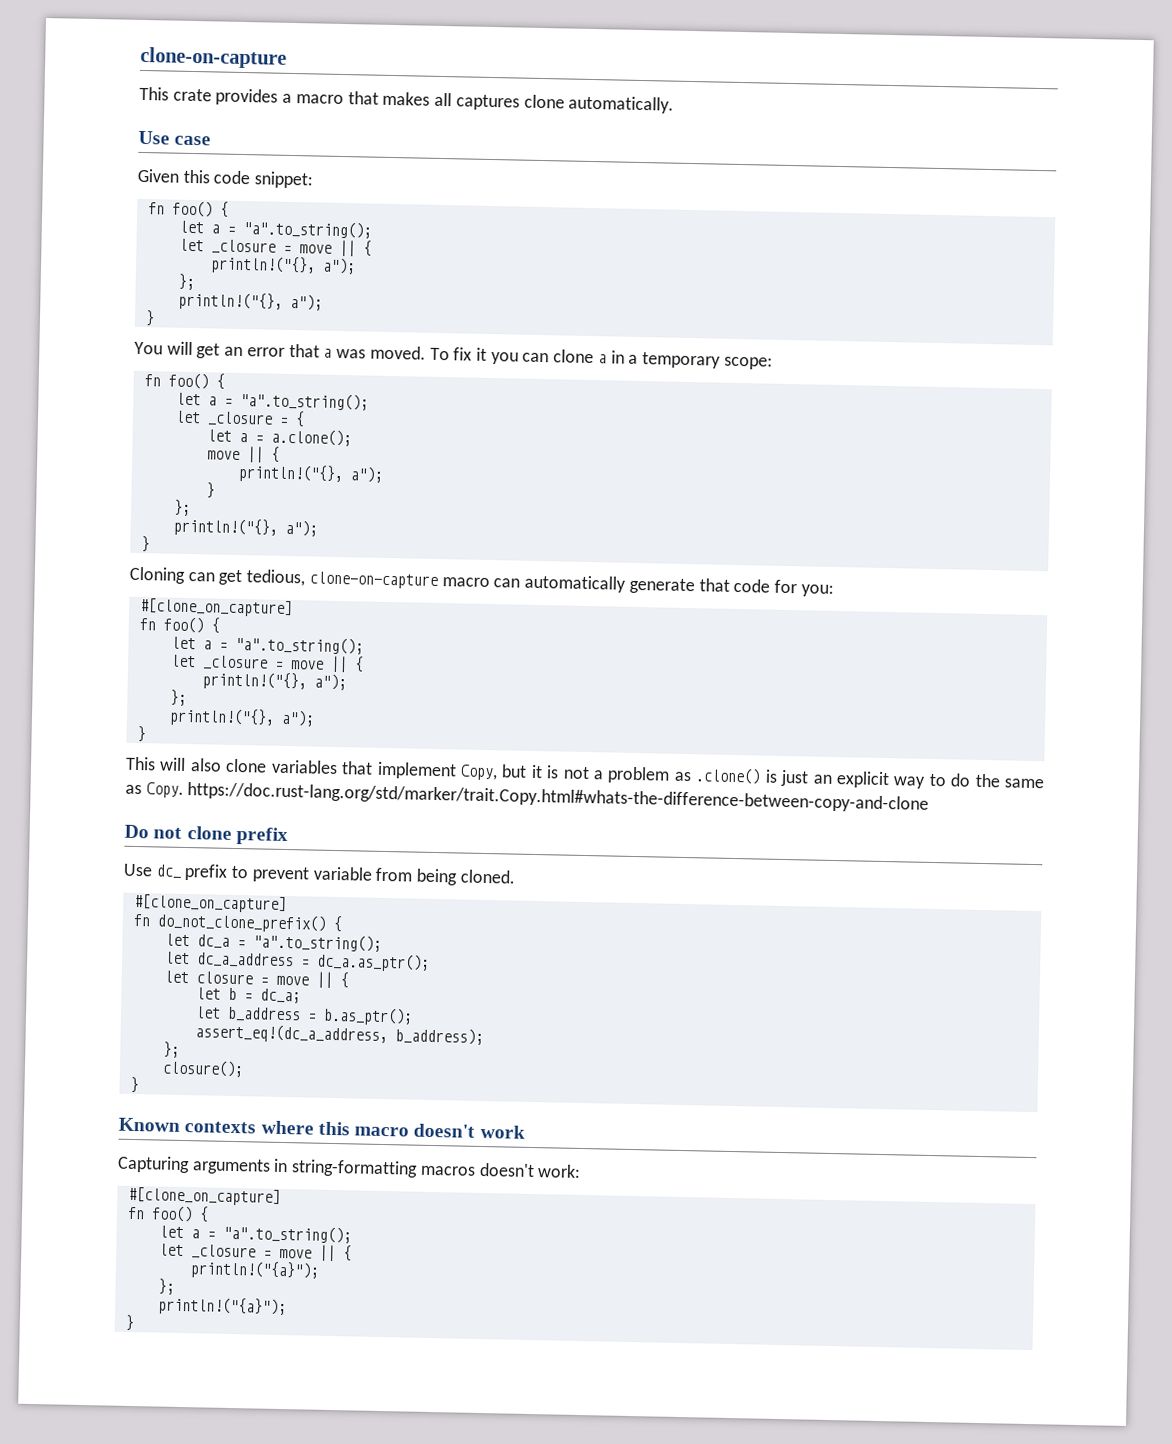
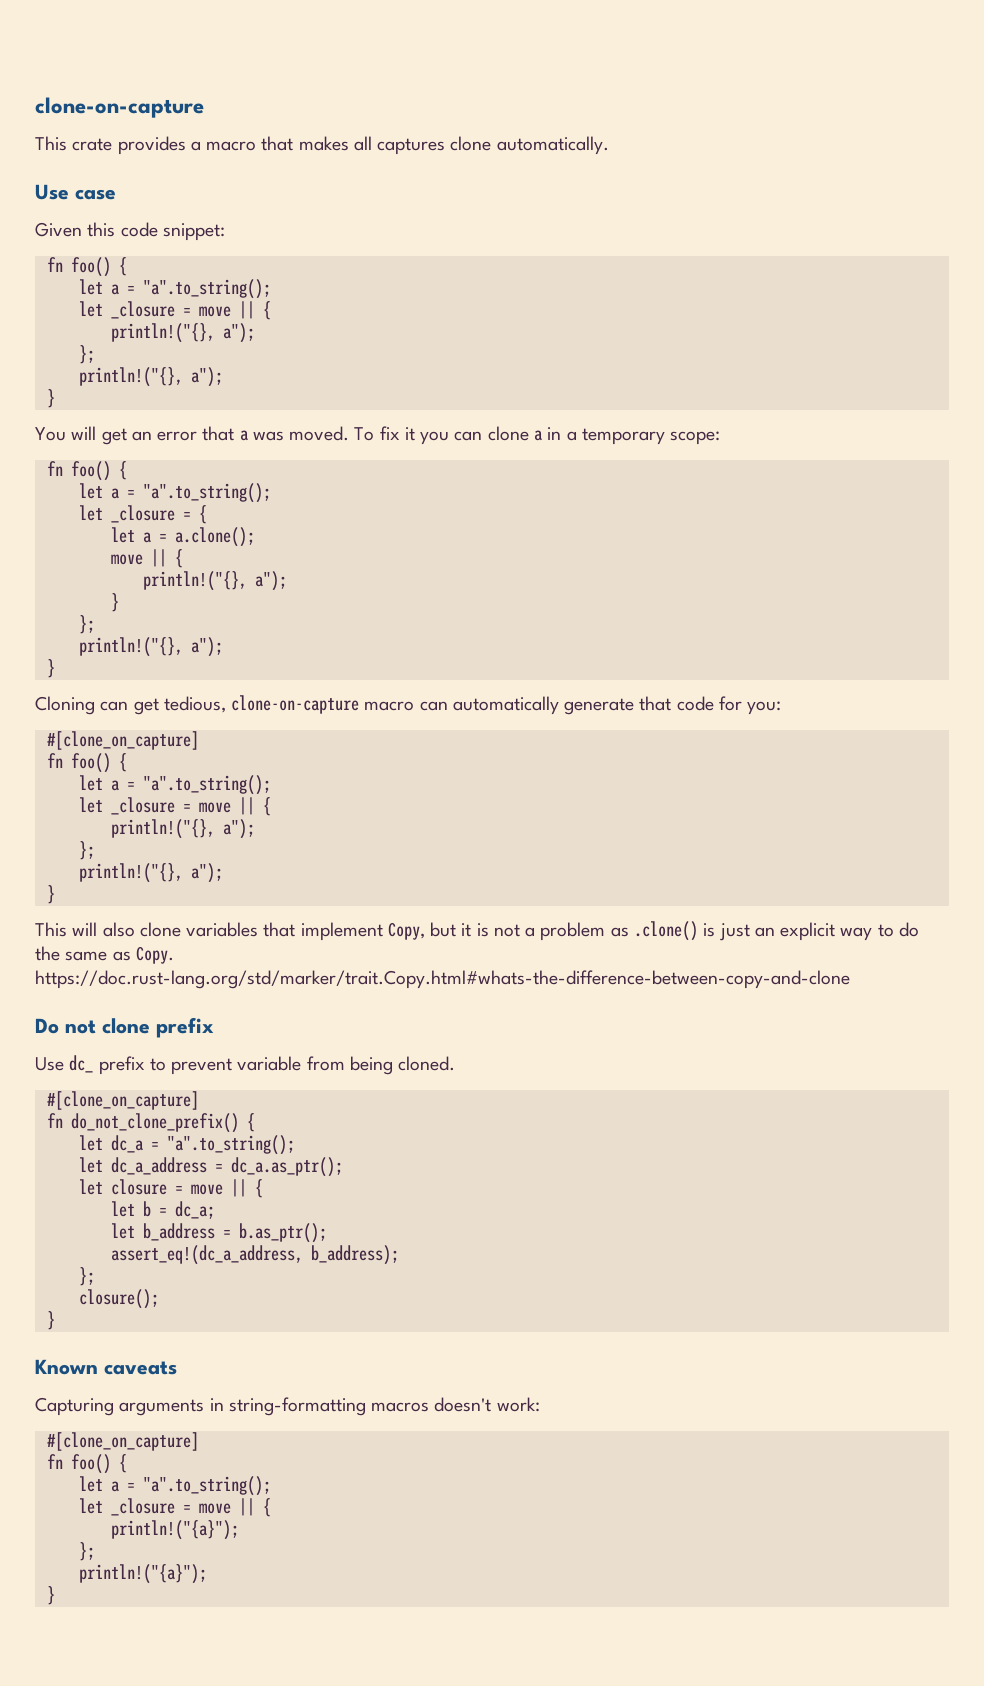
- Known contexts where this macro doesn't work
+ Known caveats

